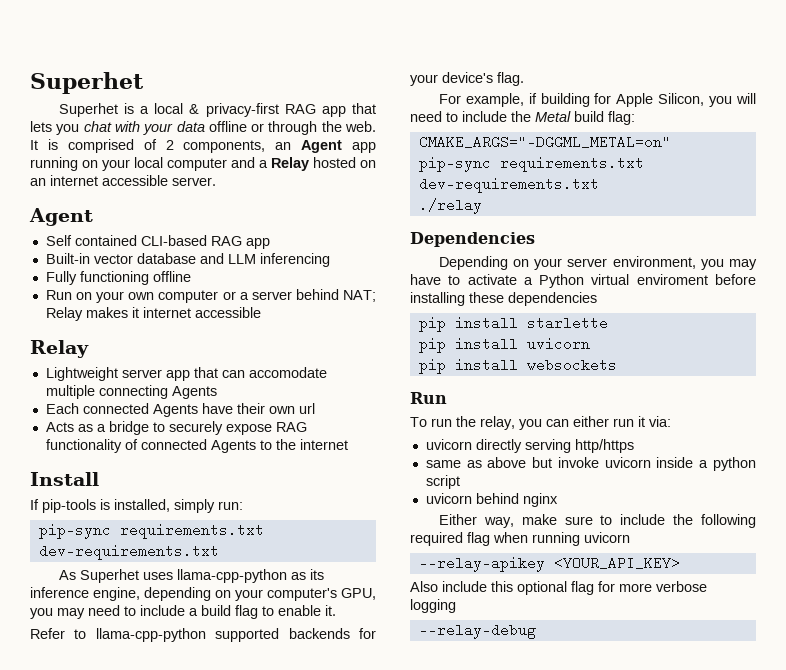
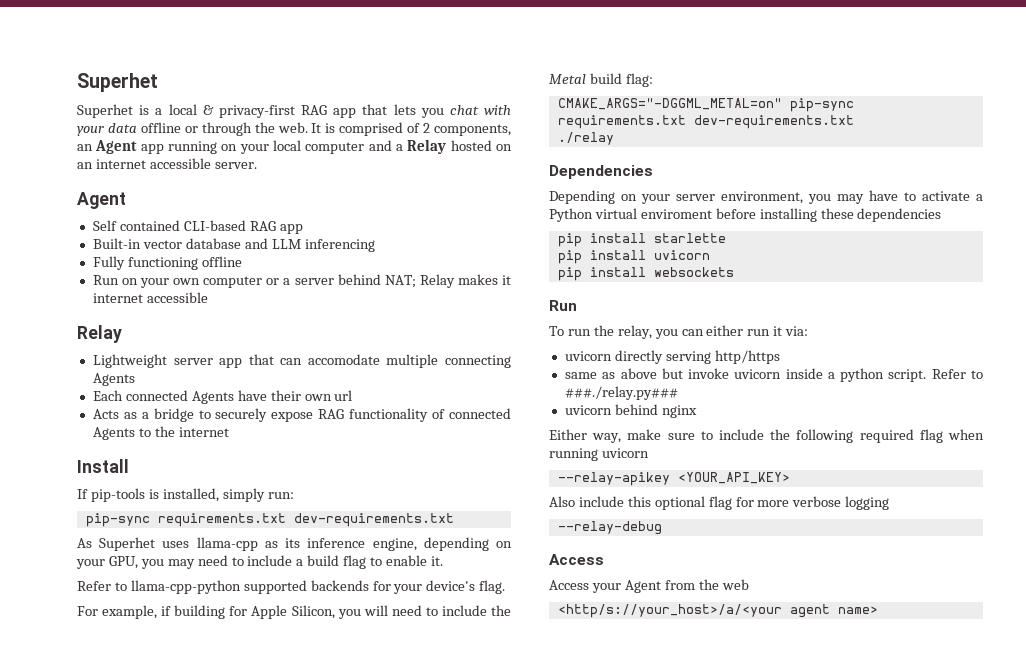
- As Superhet uses llama-cpp-python as its inference engine, depending on your computer's GPU, you may need to include a build flag to enable it.
+ As Superhet uses llama-cpp as its inference engine, depending on your GPU, you may need to include a build flag to enable it.
- same as above but invoke uvicorn inside a python script
+ same as above but invoke uvicorn inside a python script. Refer to ###./relay.py###
  --relay-debug
+ Access
+ Access your Agent from the web
+ <http/s://your_host>/a/<your agent name>

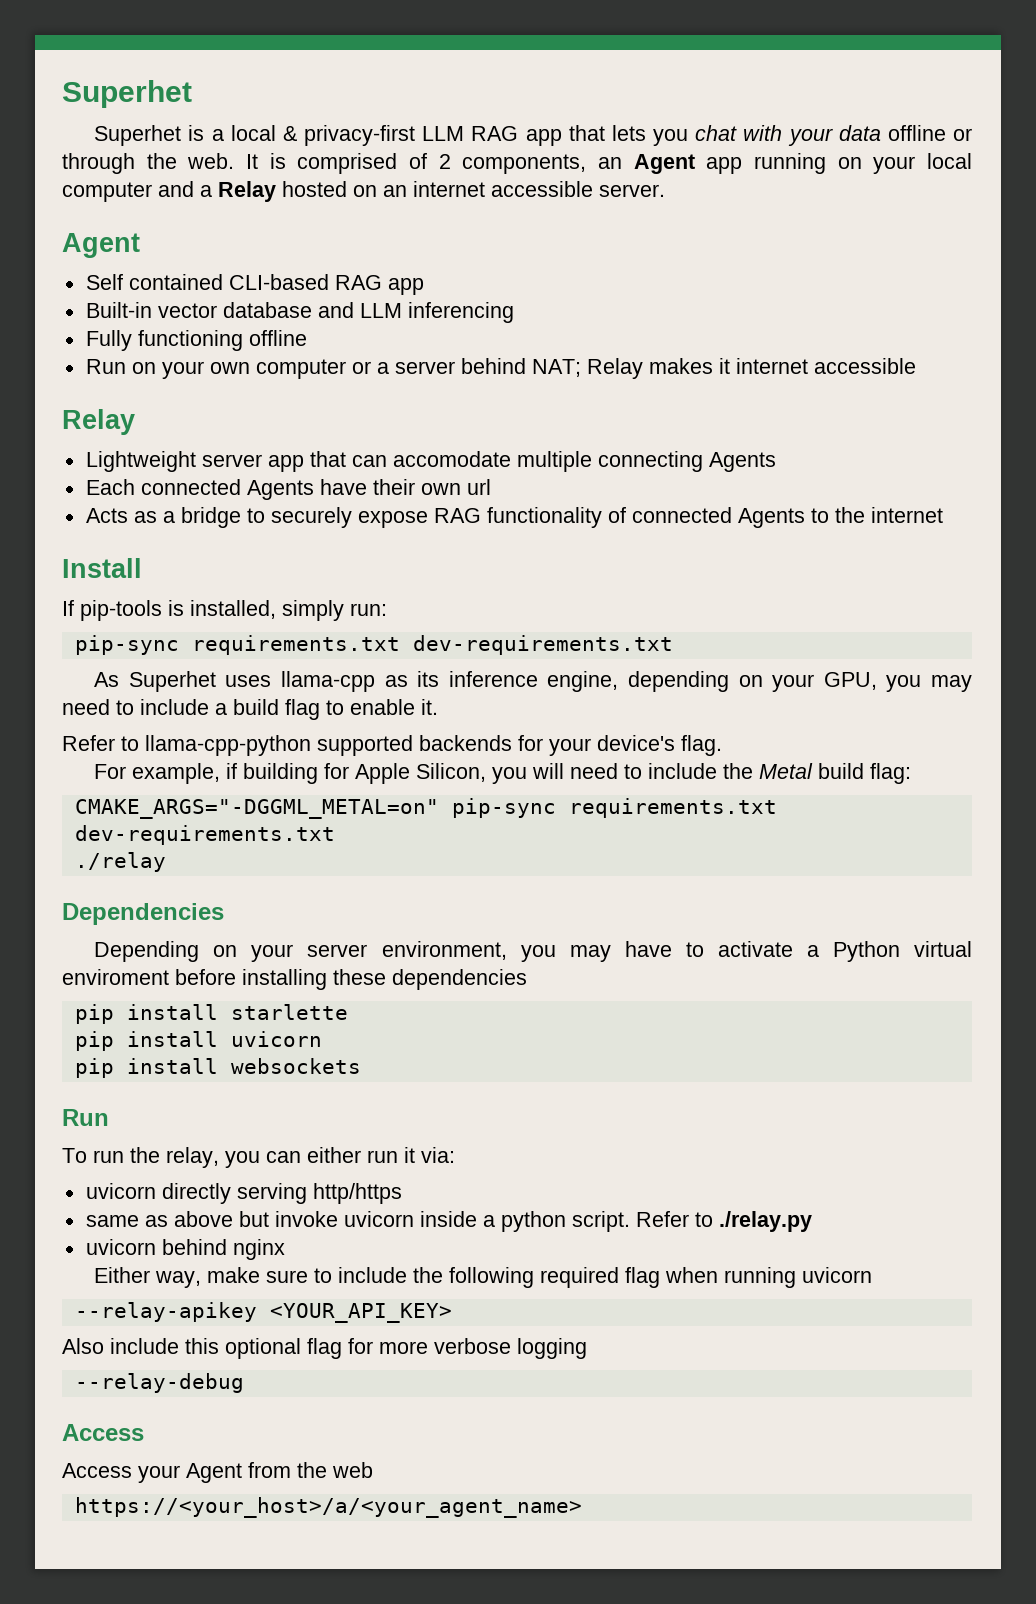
- Superhet is a local & privacy-first RAG app that lets you chat with your data offline or through the web.
+ Superhet is a local & privacy-first LLM RAG app that lets you chat with your data offline or through the web.
- Refer to ###./relay.py###
+ Refer to ./relay.py
- <http/s://your_host>/a/<your agent name>
+ https://<your_host>/a/<your_agent_name>

